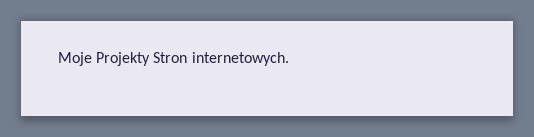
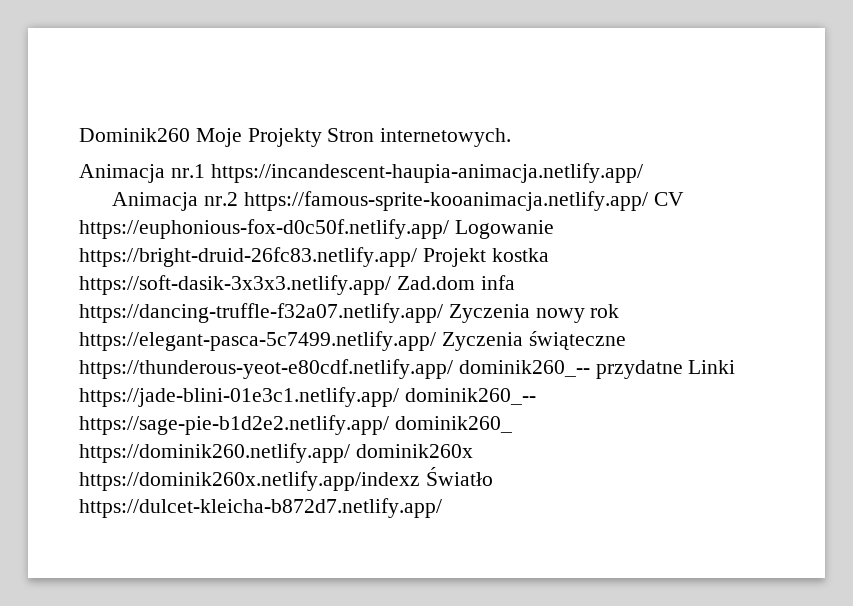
- Moje Projekty Stron internetowych.
+ Dominik260 Moje Projekty Stron internetowych.
+ Animacja nr.1 https://incandescent-haupia-animacja.netlify.app/
+ Animacja nr.2 https://famous-sprite-kooanimacja.netlify.app/ CV https://euphonious-fox-d0c50f.netlify.app/ Logowanie https://bright-druid-26fc83.netlify.app/ Projekt kostka https://soft-dasik-3x3x3.netlify.app/ Zad.dom infa https://dancing-truffle-f32a07.netlify.app/ Zyczenia nowy rok https://elegant-pasca-5c7499.netlify.app/ Zyczenia świąteczne https://thunderous-yeot-e80cdf.netlify.app/ dominik260_-- przydatne Linki https://jade-blini-01e3c1.netlify.app/ dominik260_-- https://sage-pie-b1d2e2.netlify.app/ dominik260_ https://dominik260.netlify.app/ dominik260x https://dominik260x.netlify.app/indexz Światło https://dulcet-kleicha-b872d7.netlify.app/

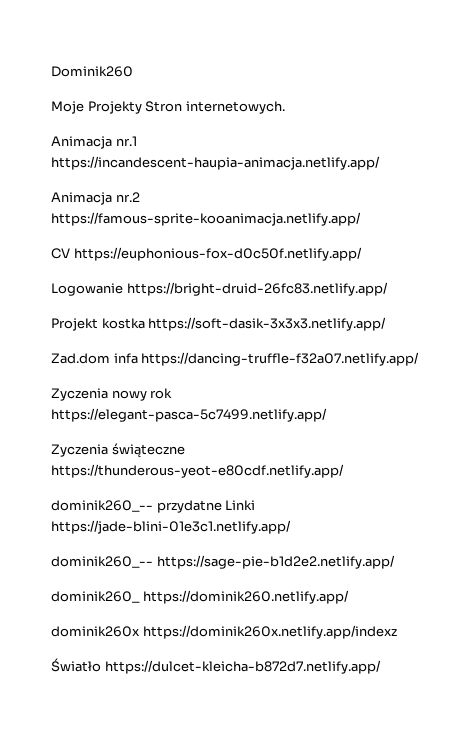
- Dominik260 Moje Projekty Stron internetowych.
+ Dominik260
+ Moje Projekty Stron internetowych.
- Animacja nr.2 https://famous-sprite-kooanimacja.netlify.app/ CV https://euphonious-fox-d0c50f.netlify.app/ Logowanie https://bright-druid-26fc83.netlify.app/ Projekt kostka https://soft-dasik-3x3x3.netlify.app/ Zad.dom infa https://dancing-truffle-f32a07.netlify.app/ Zyczenia nowy rok https://elegant-pasca-5c7499.netlify.app/ Zyczenia świąteczne https://thunderous-yeot-e80cdf.netlify.app/ dominik260_-- przydatne Linki https://jade-blini-01e3c1.netlify.app/ dominik260_-- https://sage-pie-b1d2e2.netlify.app/ dominik260_ https://dominik260.netlify.app/ dominik260x https://dominik260x.netlify.app/indexz Światło https://dulcet-kleicha-b872d7.netlify.app/
+ Animacja nr.2 https://famous-sprite-kooanimacja.netlify.app/
+ CV https://euphonious-fox-d0c50f.netlify.app/
+ Logowanie https://bright-druid-26fc83.netlify.app/
+ Projekt kostka https://soft-dasik-3x3x3.netlify.app/
+ Zad.dom infa https://dancing-truffle-f32a07.netlify.app/
+ Zyczenia nowy rok https://elegant-pasca-5c7499.netlify.app/
+ Zyczenia świąteczne https://thunderous-yeot-e80cdf.netlify.app/
+ dominik260_-- przydatne Linki https://jade-blini-01e3c1.netlify.app/
+ dominik260_-- https://sage-pie-b1d2e2.netlify.app/
+ dominik260_ https://dominik260.netlify.app/
+ dominik260x https://dominik260x.netlify.app/indexz
+ Światło https://dulcet-kleicha-b872d7.netlify.app/

